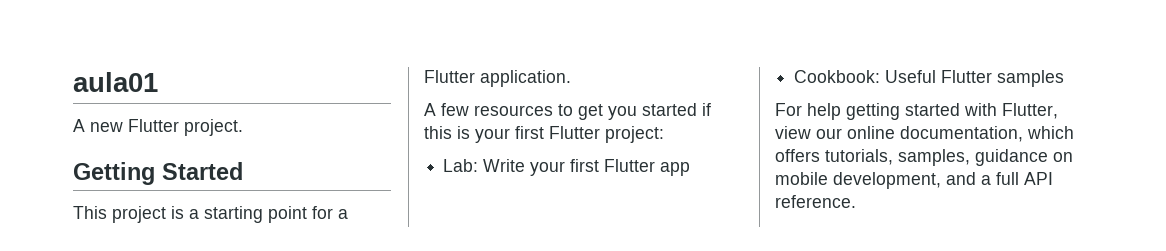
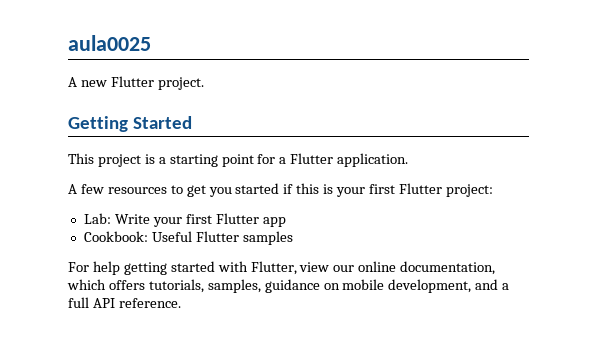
- aula01
+ aula0025

